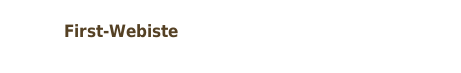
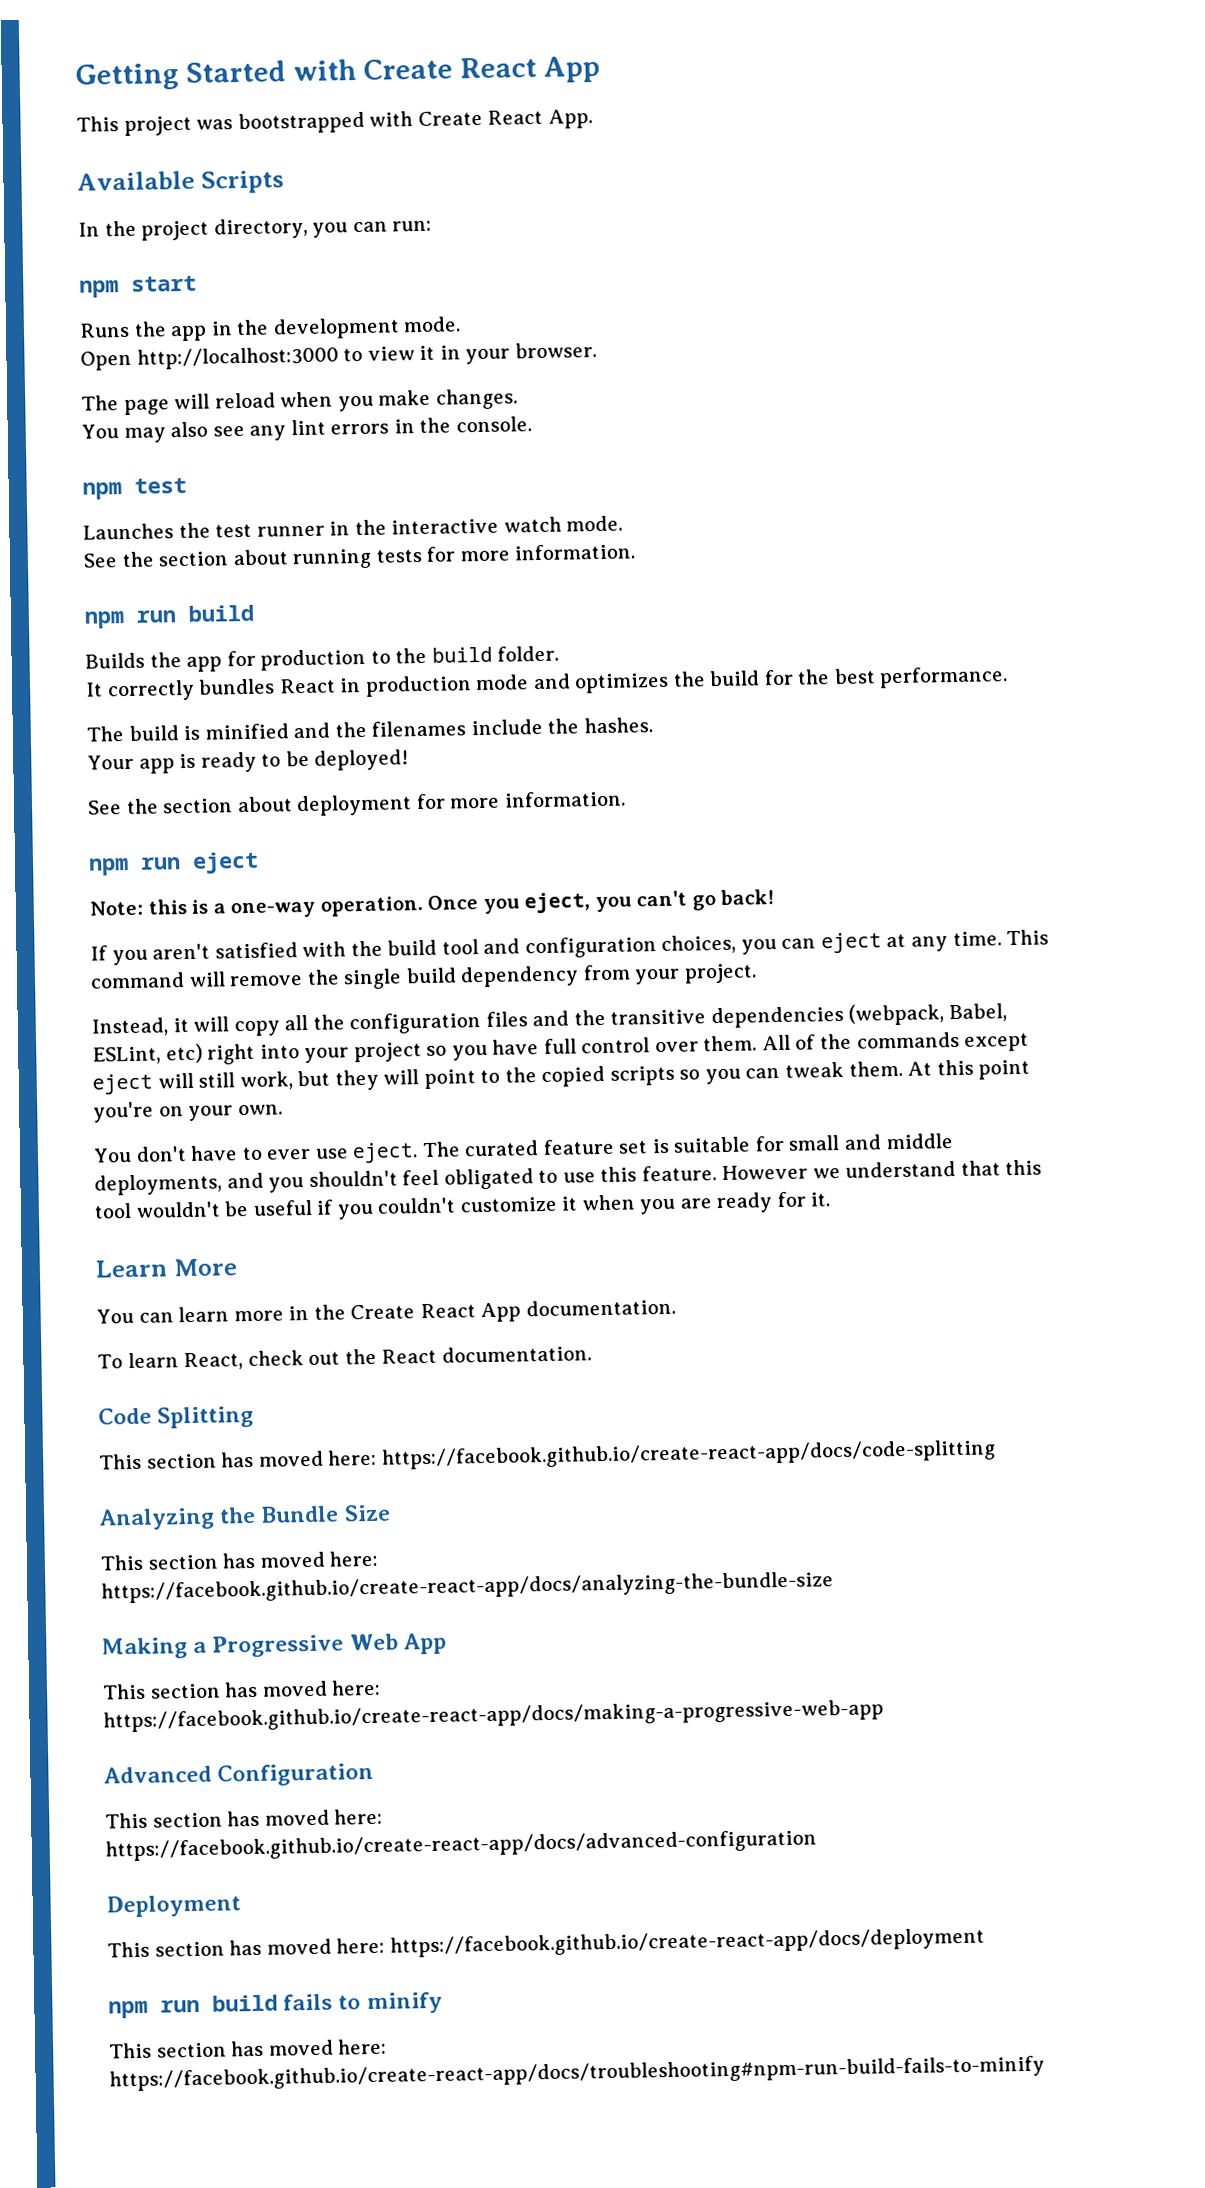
- First-Webiste
+ Getting Started with Create React App
+ This project was bootstrapped with Create React App.
+ Available Scripts
+ In the project directory, you can run:
+ npm start
+ Runs the app in the development mode.
+ Open http://localhost:3000 to view it in your browser.
+ The page will reload when you make changes.
+ You may also see any lint errors in the console.
+ npm test
+ Launches the test runner in the interactive watch mode.
+ See the section about running tests for more information.
+ npm run build
+ Builds the app for production to the build folder.
+ It correctly bundles React in production mode and optimizes the build for the best performance.
+ The build is minified and the filenames include the hashes.
+ Your app is ready to be deployed!
+ See the section about deployment for more information.
+ npm run eject
+ Note: this is a one-way operation. Once you eject, you can't go back!
+ If you aren't satisfied with the build tool and configuration choices, you can eject at any time. This command will remove the single build dependency from your project.
+ Instead, it will copy all the configuration files and the transitive dependencies (webpack, Babel, ESLint, etc) right into your project so you have full control over them. All of the commands except eject will still work, but they will point to the copied scripts so you can tweak them. At this point you're on your own.
+ You don't have to ever use eject. The curated feature set is suitable for small and middle deployments, and you shouldn't feel obligated to use this feature. However we understand that this tool wouldn't be useful if you couldn't customize it when you are ready for it.
+ Learn More
+ You can learn more in the Create React App documentation.
+ To learn React, check out the React documentation.
+ Code Splitting
+ This section has moved here: https://facebook.github.io/create-react-app/docs/code-splitting
+ Analyzing the Bundle Size
+ This section has moved here: https://facebook.github.io/create-react-app/docs/analyzing-the-bundle-size
+ Making a Progressive Web App
+ This section has moved here: https://facebook.github.io/create-react-app/docs/making-a-progressive-web-app
+ Advanced Configuration
+ This section has moved here: https://facebook.github.io/create-react-app/docs/advanced-configuration
+ Deployment
+ This section has moved here: https://facebook.github.io/create-react-app/docs/deployment
+ npm run build fails to minify
+ This section has moved here: https://facebook.github.io/create-react-app/docs/troubleshooting#npm-run-build-fails-to-minify

